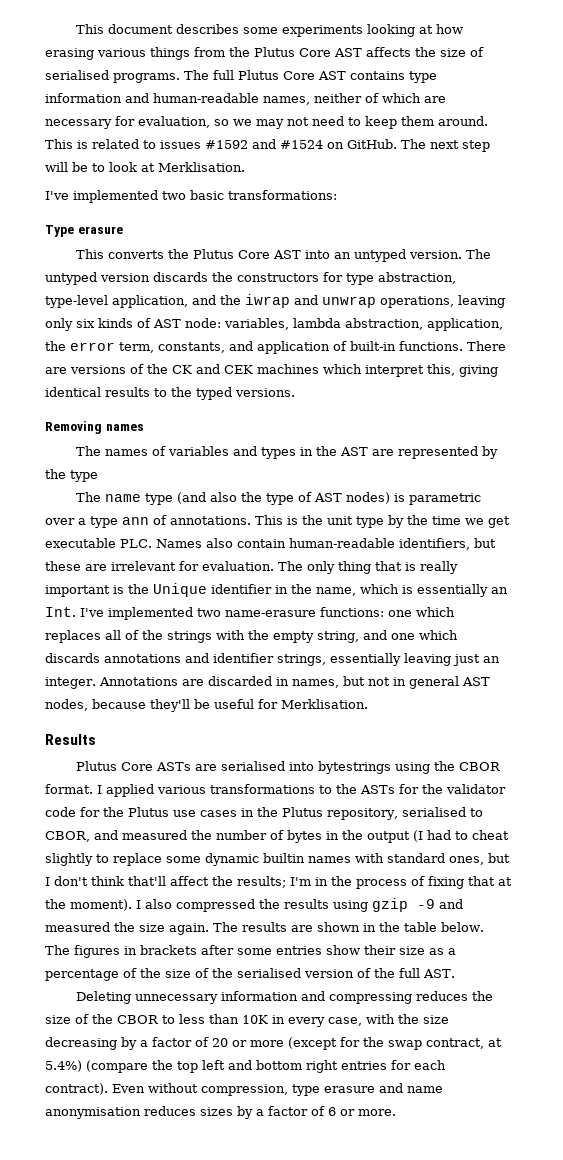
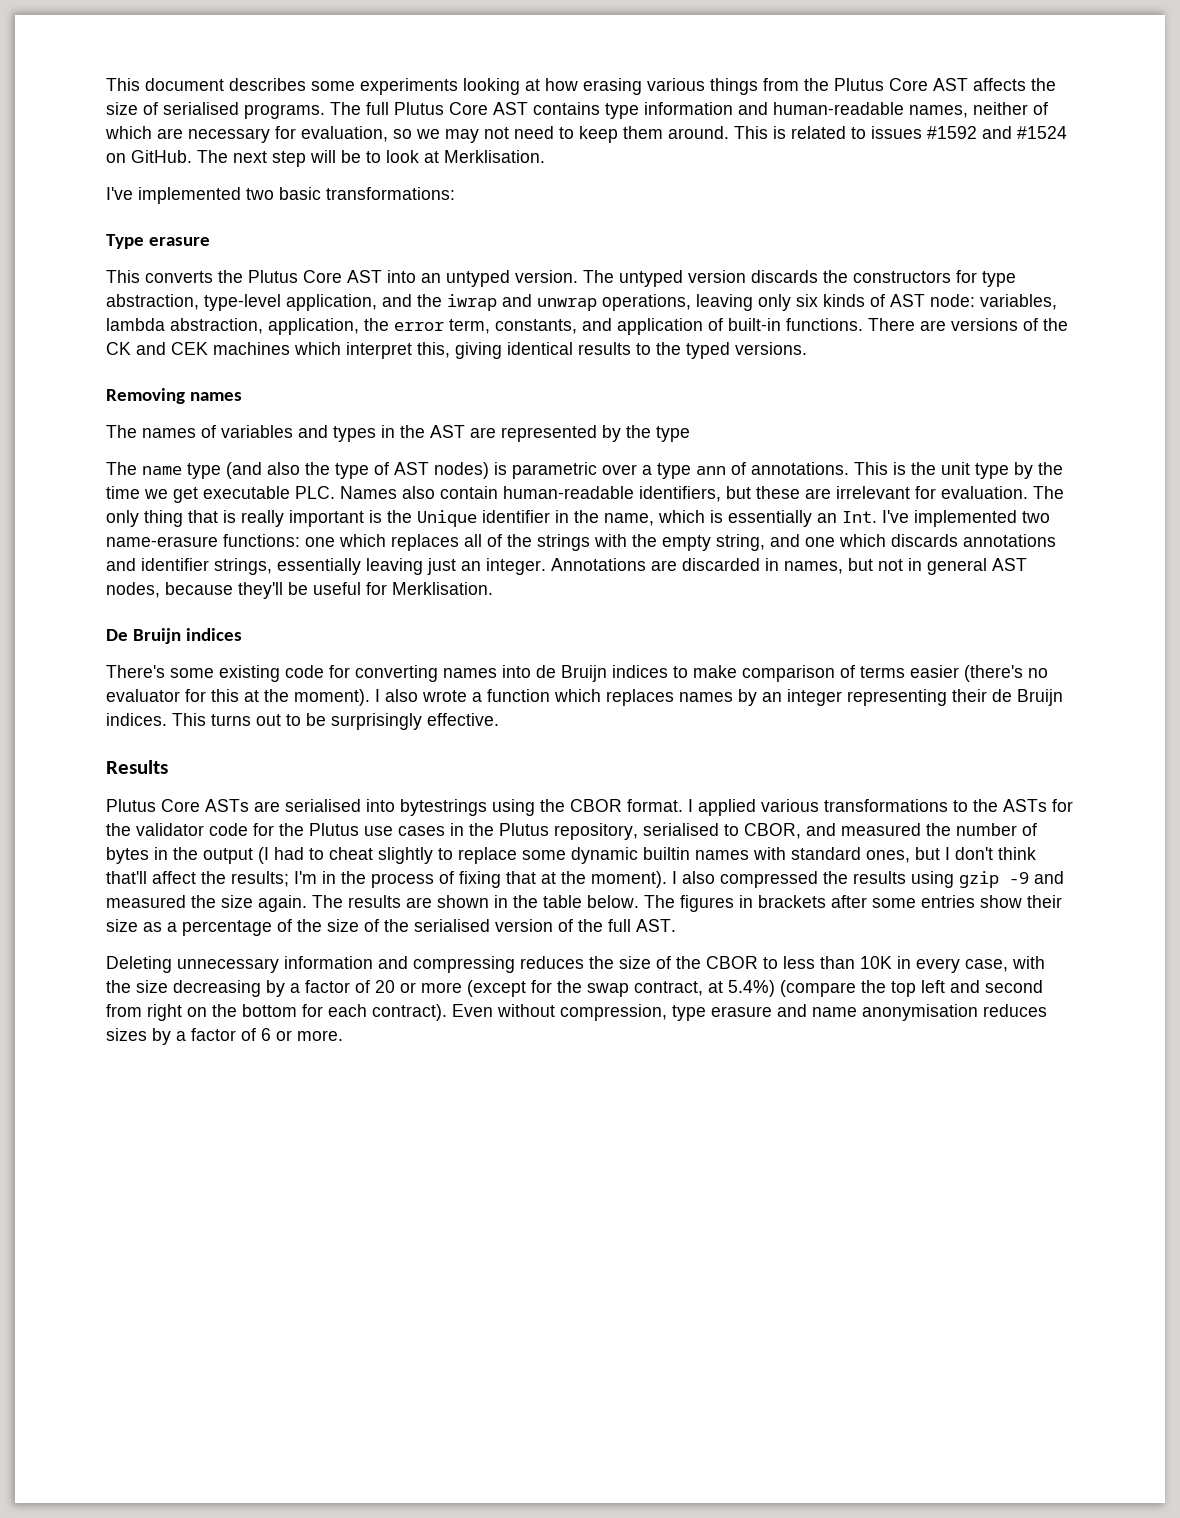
+ De Bruijn indices
+ There's some existing code for converting names into de Bruijn indices to make comparison of terms easier (there's no evaluator for this at the moment). I also wrote a function which replaces names by an integer representing their de Bruijn indices. This turns out to be surprisingly effective.
- Deleting unnecessary information and compressing reduces the size of the CBOR to less than 10K in every case, with the size decreasing by a factor of 20 or more (except for the swap contract, at 5.4%) (compare the top left and bottom right entries for each contract).
+ Deleting unnecessary information and compressing reduces the size of the CBOR to less than 10K in every case, with the size decreasing by a factor of 20 or more (except for the swap contract, at 5.4%) (compare the top left and second from right on the bottom for each contract).

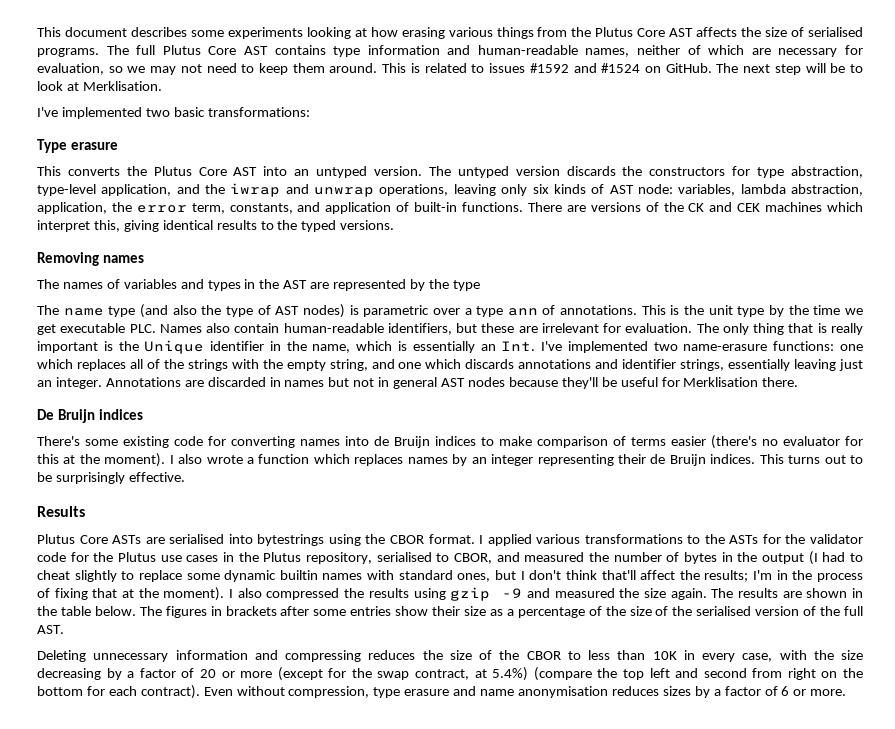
- Annotations are discarded in names, but not in general AST nodes, because they'll be useful for Merklisation.
+ Annotations are discarded in names but not in general AST nodes because they'll be useful for Merklisation there.

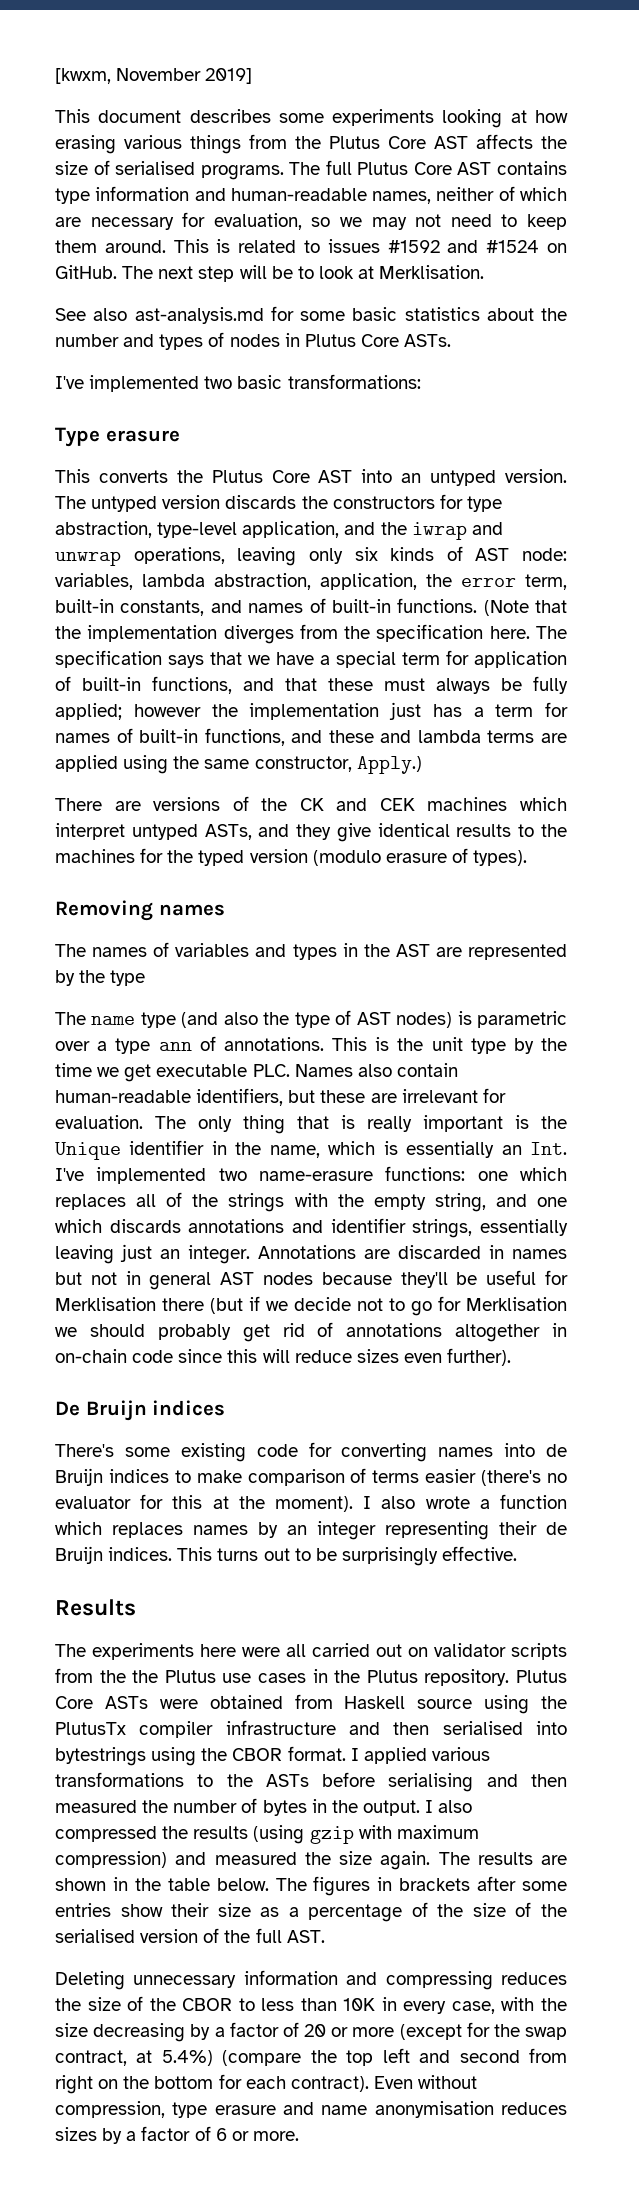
+ [kwxm, November 2019]
+ See also ast-analysis.md for some basic statistics about the number and types of nodes in Plutus Core ASTs.
- The untyped version discards the constructors for type abstraction, type-level application, and the iwrap and unwrap operations, leaving only six kinds of AST node: variables, lambda abstraction, application, the error term, constants, and application of built-in functions. There are versions of the CK and CEK machines which interpret this, giving identical results to the typed versions.
+ The untyped version discards the constructors for type abstraction, type-level application, and the iwrap and unwrap operations, leaving only six kinds of AST node: variables, lambda abstraction, application, the error term, built-in constants, and names of built-in functions. (Note that the implementation diverges from the specification here. The specification says that we have a special term for application of built-in functions, and that these must always be fully applied; however the implementation just has a term for names of built-in functions, and these and lambda terms are applied using the same constructor, Apply.)
+ There are versions of the CK and CEK machines which interpret untyped ASTs, and they give identical results to the machines for the typed version (modulo erasure of types).
- Annotations are discarded in names but not in general AST nodes because they'll be useful for Merklisation there.
+ Annotations are discarded in names but not in general AST nodes because they'll be useful for Merklisation there (but if we decide not to go for Merklisation we should probably get rid of annotations altogether in on-chain code since this will reduce sizes even further).
- Plutus Core ASTs are serialised into bytestrings using the CBOR format.
+ The experiments here were all carried out on validator scripts from the the Plutus use cases in the Plutus repository. Plutus Core ASTs were obtained from Haskell source using the PlutusTx compiler infrastructure and then serialised into bytestrings using the CBOR format.
- I applied various transformations to the ASTs for the validator code for the Plutus use cases in the Plutus repository, serialised to CBOR, and measured the number of bytes in the output (I had to cheat slightly to replace some dynamic builtin names with standard ones, but I don't think that'll affect the results; I'm in the process of fixing that at the moment).
+ I applied various transformations to the ASTs before serialising and then measured the number of bytes in the output.
- I also compressed the results using gzip -9 and measured the size again.
+ I also compressed the results (using gzip with maximum compression) and measured the size again.

